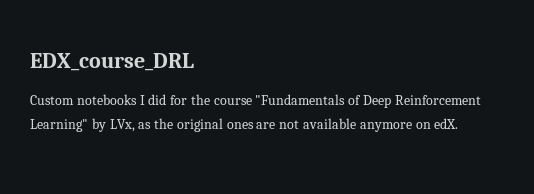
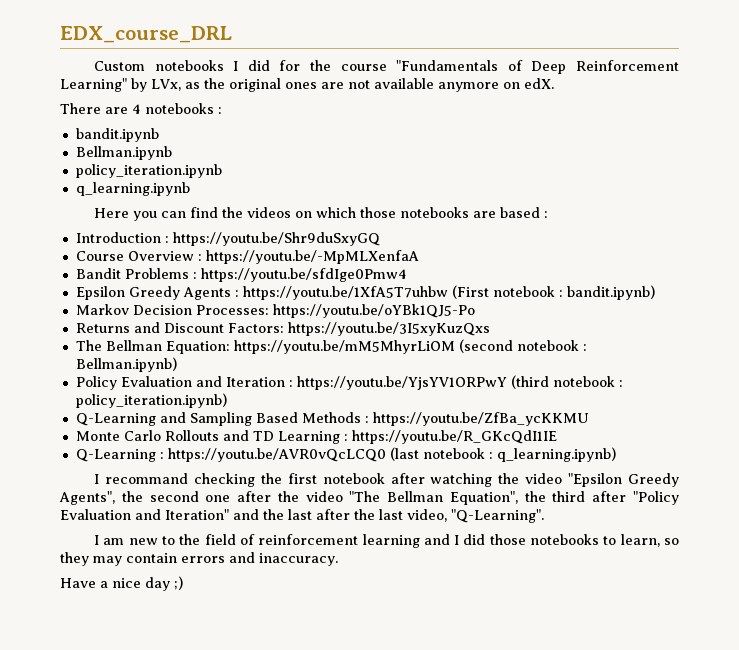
+ There are 4 notebooks :
+ bandit.ipynb
+ Bellman.ipynb
+ policy_iteration.ipynb
+ q_learning.ipynb
+ Here you can find the videos on which those notebooks are based :
+ Introduction : https://youtu.be/Shr9duSxyGQ
+ Course Overview : https://youtu.be/-MpMLXenfaA
+ Bandit Problems : https://youtu.be/sfdIge0Pmw4
+ Epsilon Greedy Agents : https://youtu.be/1XfA5T7uhbw (First notebook : bandit.ipynb)
+ Markov Decision Processes: https://youtu.be/oYBk1QJ5-Po
+ Returns and Discount Factors: https://youtu.be/3I5xyKuzQxs
+ The Bellman Equation: https://youtu.be/mM5MhyrLiOM (second notebook : Bellman.ipynb)
+ Policy Evaluation and Iteration : https://youtu.be/YjsYV1ORPwY (third notebook : policy_iteration.ipynb)
+ Q-Learning and Sampling Based Methods : https://youtu.be/ZfBa_ycKKMU
+ Monte Carlo Rollouts and TD Learning : https://youtu.be/R_GKcQdI1IE
+ Q-Learning : https://youtu.be/AVR0vQcLCQ0 (last notebook : q_learning.ipynb)
+ I recommand checking the first notebook after watching the video "Epsilon Greedy Agents", the second one after the video "The Bellman Equation", the third after "Policy Evaluation and Iteration" and the last after the last video, "Q-Learning".
+ I am new to the field of reinforcement learning and I did those notebooks to learn, so they may contain errors and inaccuracy.
+ Have a nice day ;)

